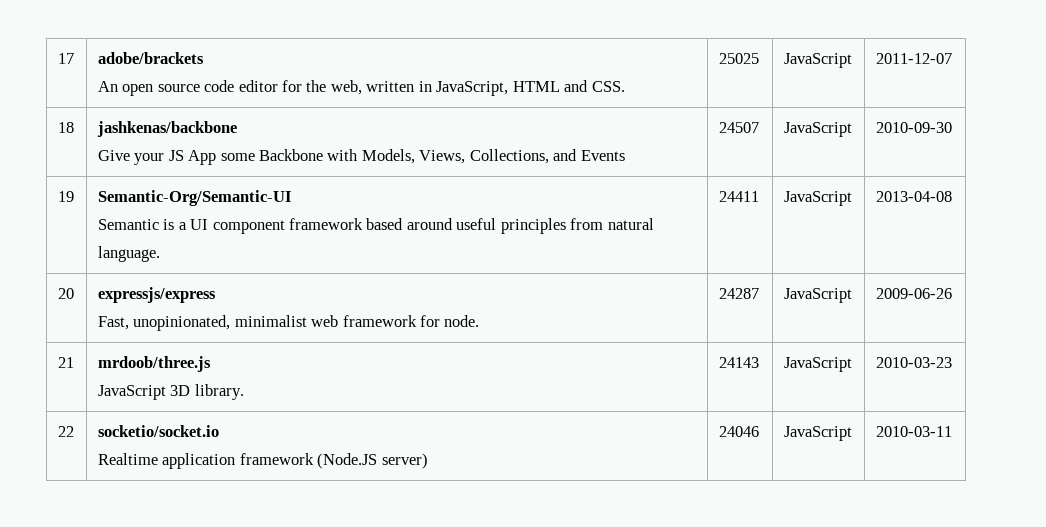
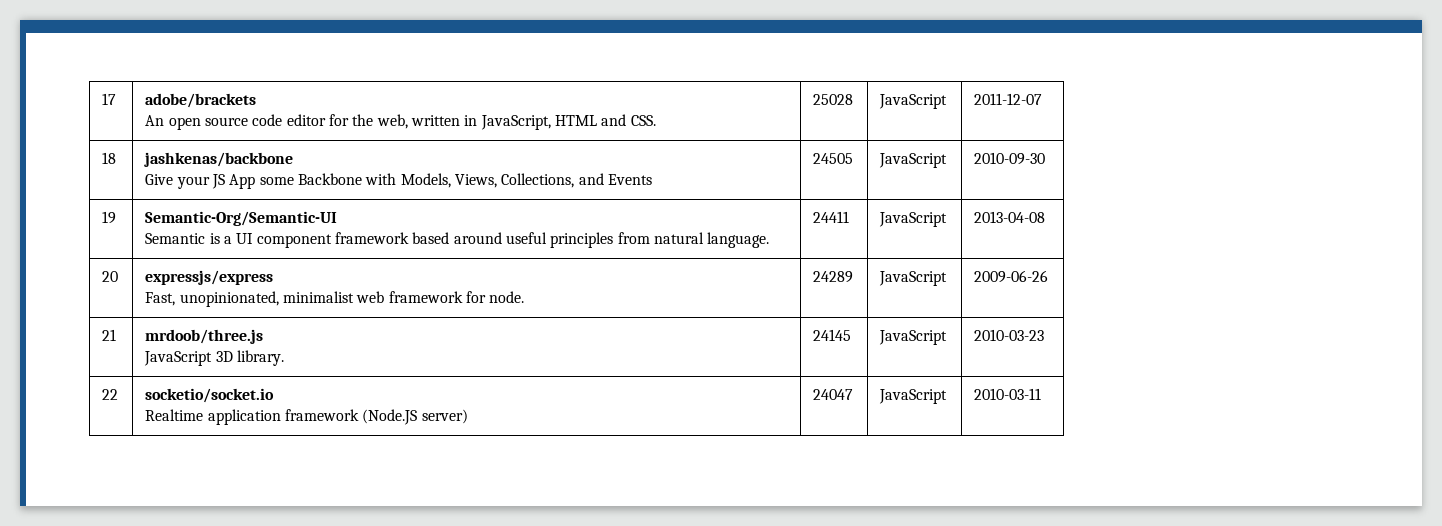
  17 | adobe/brackets
- An open source code editor for the web, written in JavaScript, HTML and CSS. | 25025 | JavaScript | 2011-12-07
+ An open source code editor for the web, written in JavaScript, HTML and CSS. | 25028 | JavaScript | 2011-12-07
  18 | jashkenas/backbone
- Give your JS App some Backbone with Models, Views, Collections, and Events | 24507 | JavaScript | 2010-09-30
+ Give your JS App some Backbone with Models, Views, Collections, and Events | 24505 | JavaScript | 2010-09-30
  20 | expressjs/express
- Fast, unopinionated, minimalist web framework for node. | 24287 | JavaScript | 2009-06-26
+ Fast, unopinionated, minimalist web framework for node. | 24289 | JavaScript | 2009-06-26
  21 | mrdoob/three.js
- JavaScript 3D library. | 24143 | JavaScript | 2010-03-23
+ JavaScript 3D library. | 24145 | JavaScript | 2010-03-23
  22 | socketio/socket.io
- Realtime application framework (Node.JS server) | 24046 | JavaScript | 2010-03-11
+ Realtime application framework (Node.JS server) | 24047 | JavaScript | 2010-03-11

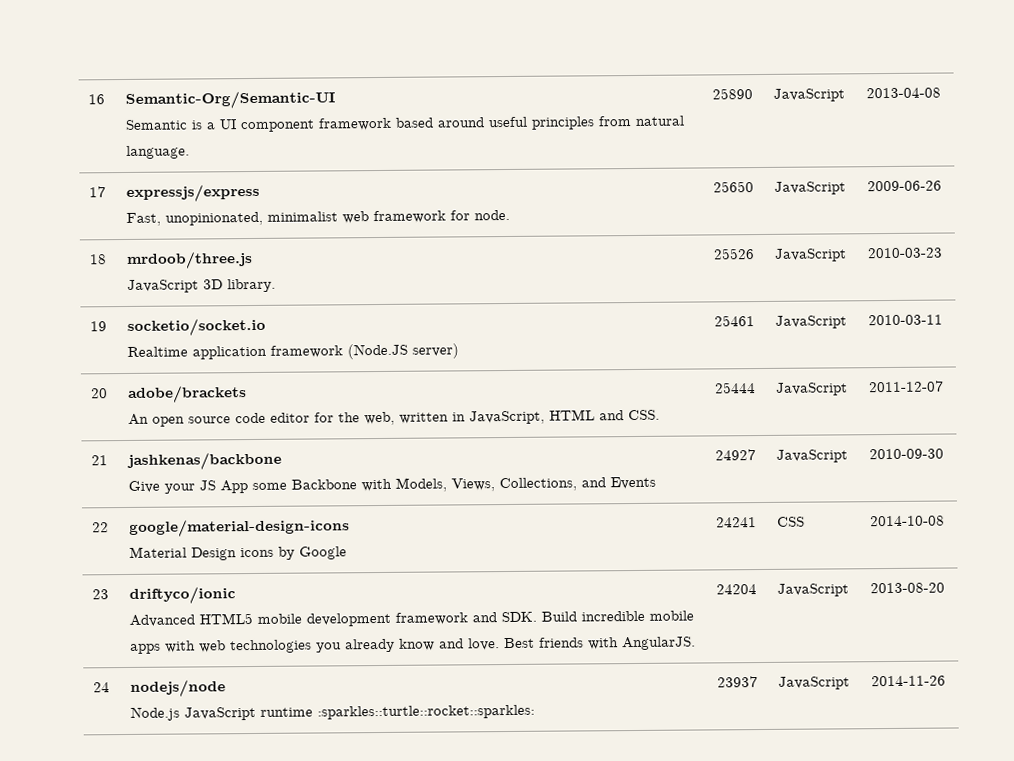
- 17 | adobe/brackets
- An open source code editor for the web, written in JavaScript, HTML and CSS. | 25028 | JavaScript | 2011-12-07
+ 16 | Semantic-Org/Semantic-UI
+ Semantic is a UI component framework based around useful principles from natural language. | 25890 | JavaScript | 2013-04-08
+ 17 | expressjs/express
+ Fast, unopinionated, minimalist web framework for node. | 25650 | JavaScript | 2009-06-26
+ 18 | mrdoob/three.js
+ JavaScript 3D library. | 25526 | JavaScript | 2010-03-23
+ 19 | socketio/socket.io
+ Realtime application framework (Node.JS server) | 25461 | JavaScript | 2010-03-11
+ 20 | adobe/brackets
+ An open source code editor for the web, written in JavaScript, HTML and CSS. | 25444 | JavaScript | 2011-12-07
- 18 | jashkenas/backbone
- Give your JS App some Backbone with Models, Views, Collections, and Events | 24505 | JavaScript | 2010-09-30
+ 21 | jashkenas/backbone
+ Give your JS App some Backbone with Models, Views, Collections, and Events | 24927 | JavaScript | 2010-09-30
- 19 | Semantic-Org/Semantic-UI
- Semantic is a UI component framework based around useful principles from natural language. | 24411 | JavaScript | 2013-04-08
- 20 | expressjs/express
- Fast, unopinionated, minimalist web framework for node. | 24289 | JavaScript | 2009-06-26
- 21 | mrdoob/three.js
- JavaScript 3D library. | 24145 | JavaScript | 2010-03-23
- 22 | socketio/socket.io
- Realtime application framework (Node.JS server) | 24047 | JavaScript | 2010-03-11
+ 22 | google/material-design-icons
+ Material Design icons by Google | 24241 | CSS | 2014-10-08
+ 23 | driftyco/ionic
+ Advanced HTML5 mobile development framework and SDK. Build incredible mobile apps with web technologies you already know and love. Best friends with AngularJS. | 24204 | JavaScript | 2013-08-20
+ 24 | nodejs/node
+ Node.js JavaScript runtime :sparkles::turtle::rocket::sparkles: | 23937 | JavaScript | 2014-11-26

